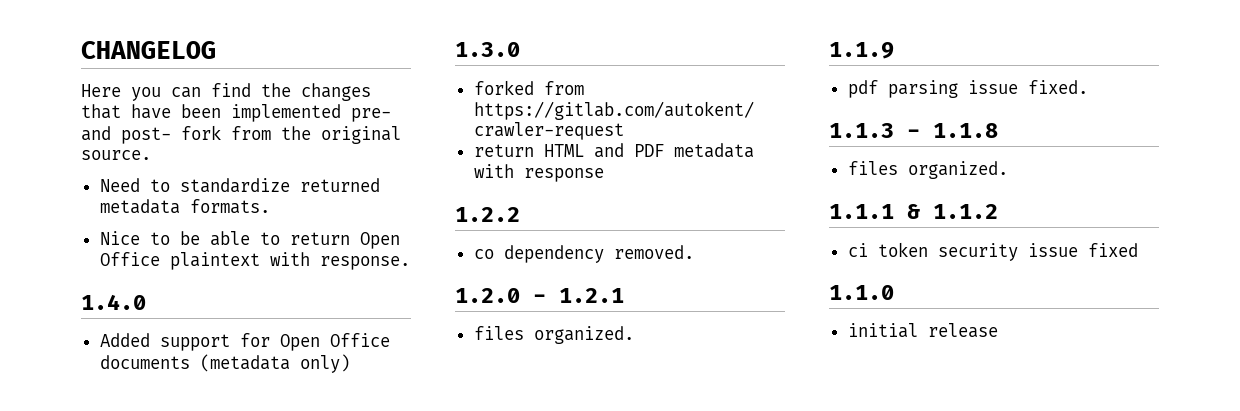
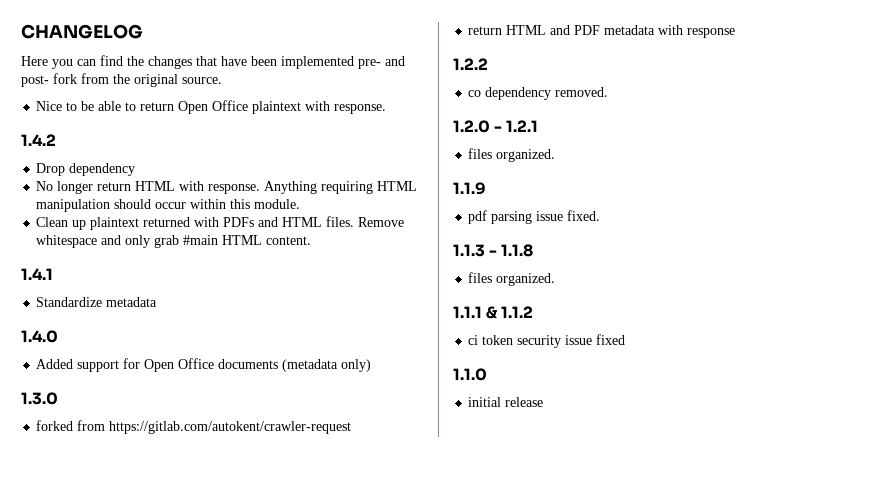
- Need to standardize returned metadata formats.
+ 1.4.2
+ Drop dependency
+ No longer return HTML with response. Anything requiring HTML manipulation should occur within this module.
+ Clean up plaintext returned with PDFs and HTML files. Remove whitespace and only grab #main HTML content.
+ 1.4.1
+ Standardize metadata

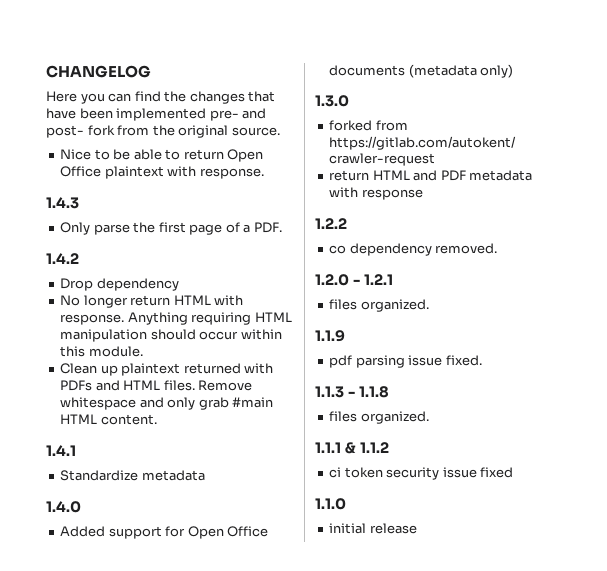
+ 1.4.3
+ Only parse the first page of a PDF.

